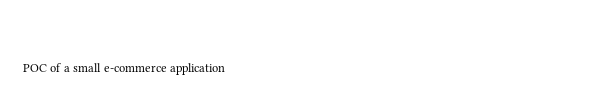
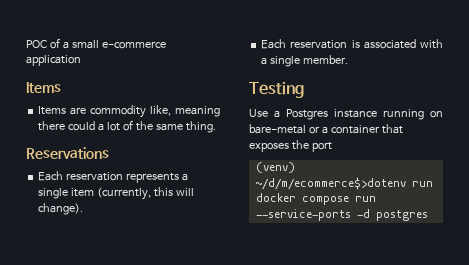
  POC of a small e-commerce application
+ Items
+ Items are commodity like, meaning there could a lot of the same thing.
+ Reservations
+ Each reservation represents a single item (currently, this will change).
+ Each reservation is associated with a single member.
+ Testing
+ Use a Postgres instance running on bare-metal or a container that exposes the port
+ (venv) ~/d/m/ecommerce$>dotenv run docker compose run --service-ports -d postgres

